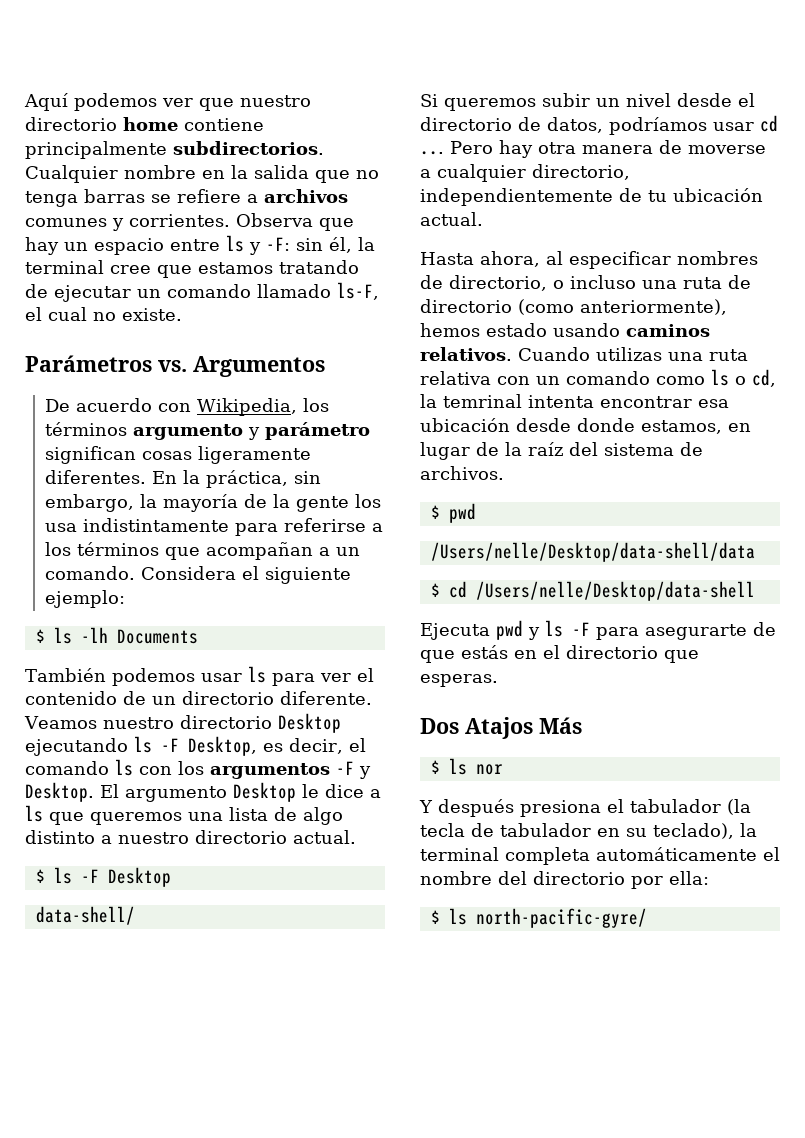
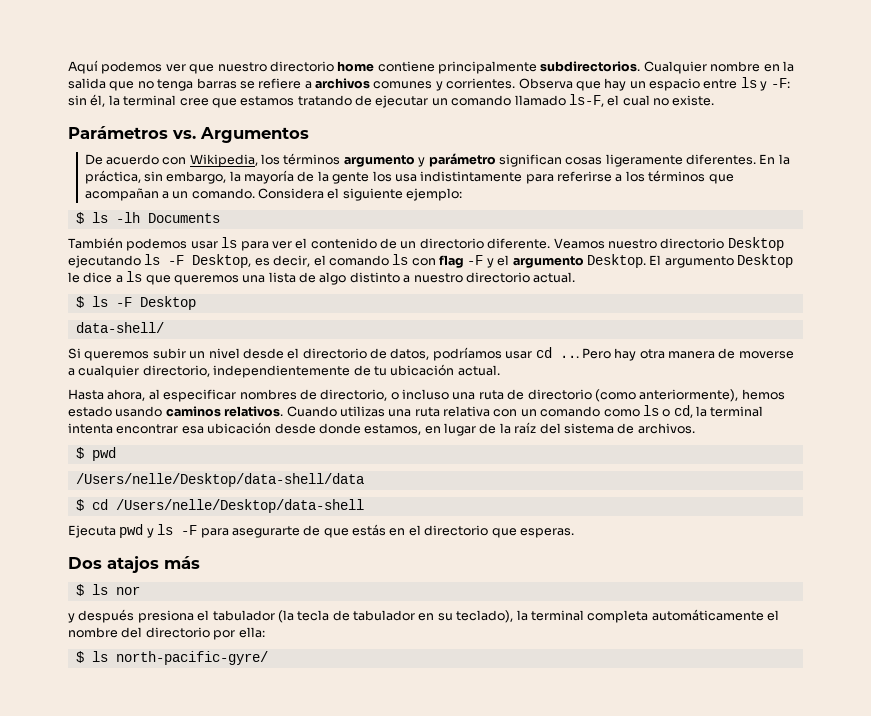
- Veamos nuestro directorio Desktop ejecutando ls -F Desktop, es decir, el comando ls con los argumentos -F y Desktop.
+ Veamos nuestro directorio Desktop ejecutando ls -F Desktop, es decir, el comando ls con flag -F y el argumento Desktop.
- Cuando utilizas una ruta relativa con un comando como ls o cd, la temrinal intenta encontrar esa ubicación desde donde estamos, en lugar de la raíz del sistema de archivos.
+ Cuando utilizas una ruta relativa con un comando como ls o cd, la terminal intenta encontrar esa ubicación desde donde estamos, en lugar de la raíz del sistema de archivos.
- Dos Atajos Más
+ Dos atajos más
- Y después presiona el tabulador (la tecla de tabulador en su teclado), la terminal completa automáticamente el nombre del directorio por ella:
+ y después presiona el tabulador (la tecla de tabulador en su teclado), la terminal completa automáticamente el nombre del directorio por ella:

